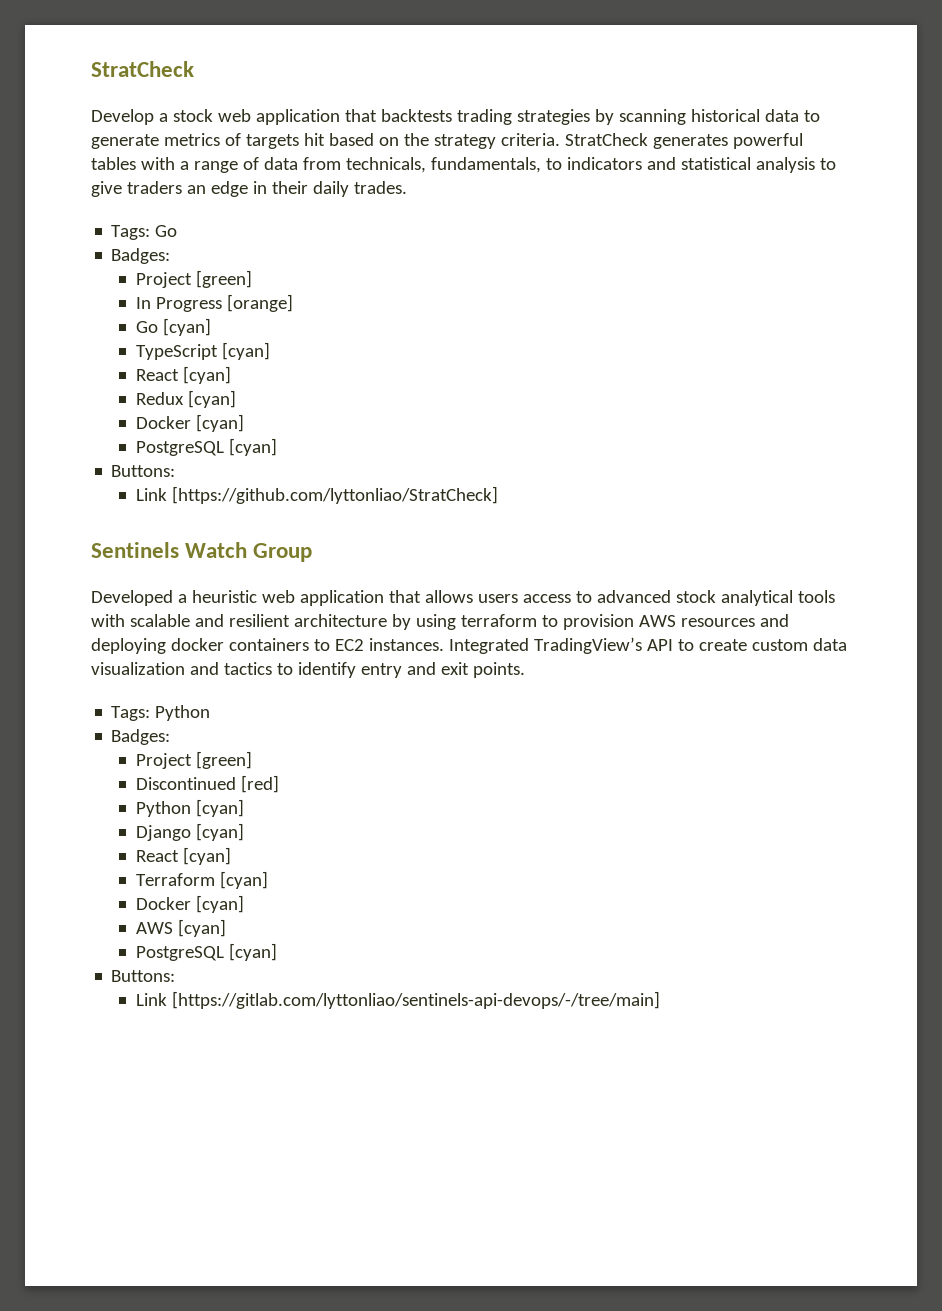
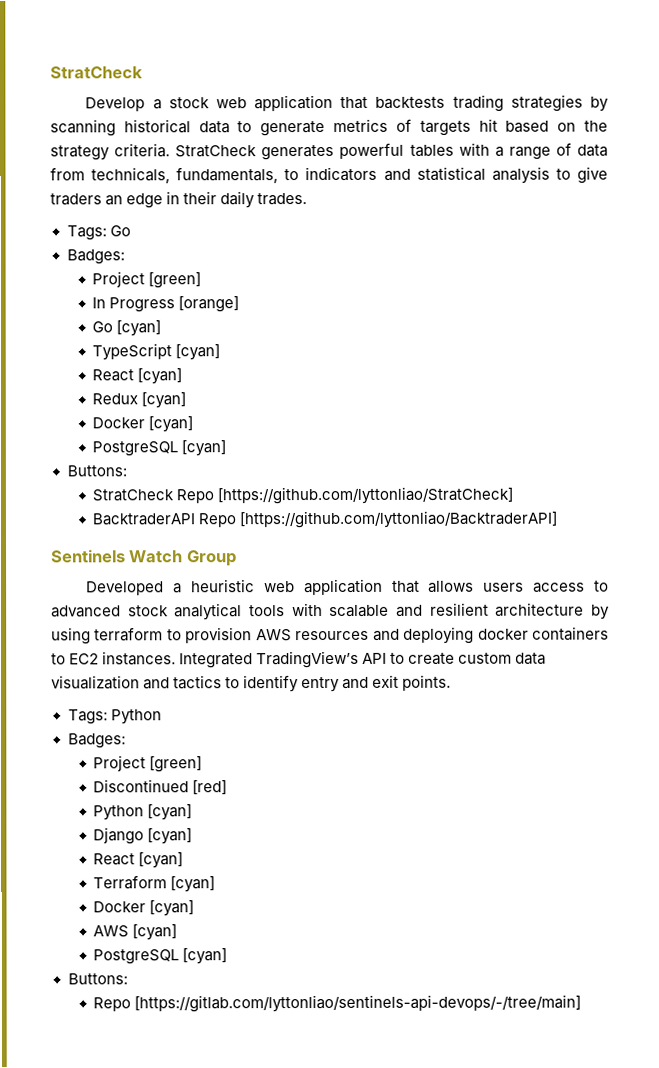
- Link [https://github.com/lyttonliao/StratCheck]
+ StratCheck Repo [https://github.com/lyttonliao/StratCheck]
+ BacktraderAPI Repo [https://github.com/lyttonliao/BacktraderAPI]
- Link [https://gitlab.com/lyttonliao/sentinels-api-devops/-/tree/main]
+ Repo [https://gitlab.com/lyttonliao/sentinels-api-devops/-/tree/main]

